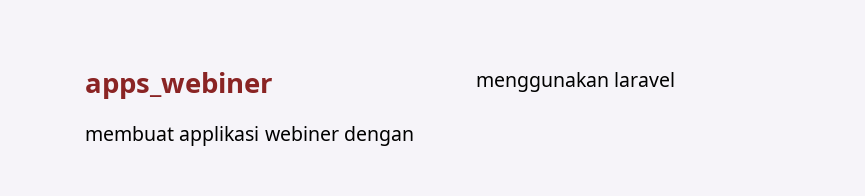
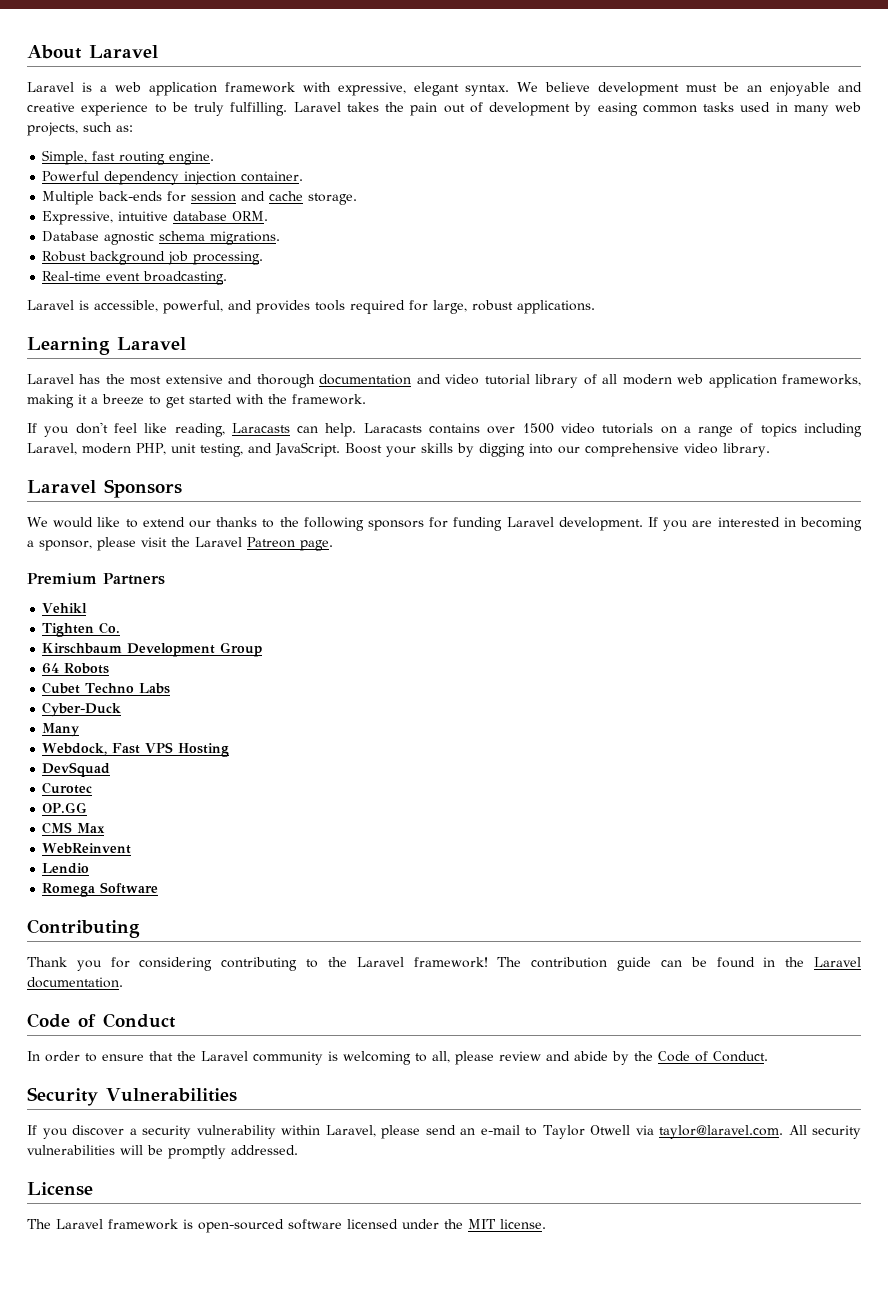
- apps_webiner
- membuat applikasi webiner dengan menggunakan laravel
+ About Laravel
+ Laravel is a web application framework with expressive, elegant syntax. We believe development must be an enjoyable and creative experience to be truly fulfilling. Laravel takes the pain out of development by easing common tasks used in many web projects, such as:
+ Simple, fast routing engine.
+ Powerful dependency injection container.
+ Multiple back-ends for session and cache storage.
+ Expressive, intuitive database ORM.
+ Database agnostic schema migrations.
+ Robust background job processing.
+ Real-time event broadcasting.
+ Laravel is accessible, powerful, and provides tools required for large, robust applications.
+ Learning Laravel
+ Laravel has the most extensive and thorough documentation and video tutorial library of all modern web application frameworks, making it a breeze to get started with the framework.
+ If you don't feel like reading, Laracasts can help. Laracasts contains over 1500 video tutorials on a range of topics including Laravel, modern PHP, unit testing, and JavaScript. Boost your skills by digging into our comprehensive video library.
+ Laravel Sponsors
+ We would like to extend our thanks to the following sponsors for funding Laravel development. If you are interested in becoming a sponsor, please visit the Laravel Patreon page.
+ Premium Partners
+ Vehikl
+ Tighten Co.
+ Kirschbaum Development Group
+ 64 Robots
+ Cubet Techno Labs
+ Cyber-Duck
+ Many
+ Webdock, Fast VPS Hosting
+ DevSquad
+ Curotec
+ OP.GG
+ CMS Max
+ WebReinvent
+ Lendio
+ Romega Software
+ Contributing
+ Thank you for considering contributing to the Laravel framework! The contribution guide can be found in the Laravel documentation.
+ Code of Conduct
+ In order to ensure that the Laravel community is welcoming to all, please review and abide by the Code of Conduct.
+ Security Vulnerabilities
+ If you discover a security vulnerability within Laravel, please send an e-mail to Taylor Otwell via taylor@laravel.com. All security vulnerabilities will be promptly addressed.
+ License
+ The Laravel framework is open-sourced software licensed under the MIT license.

